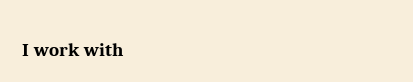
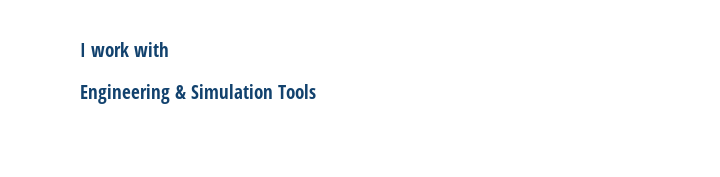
+ Engineering & Simulation Tools

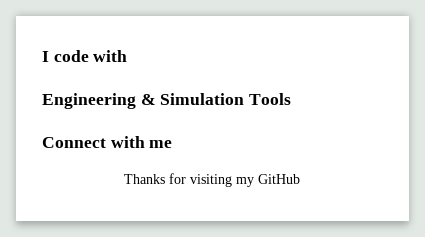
- I work with
+ I code with
+ Connect with me
+ Thanks for visiting my GitHub

